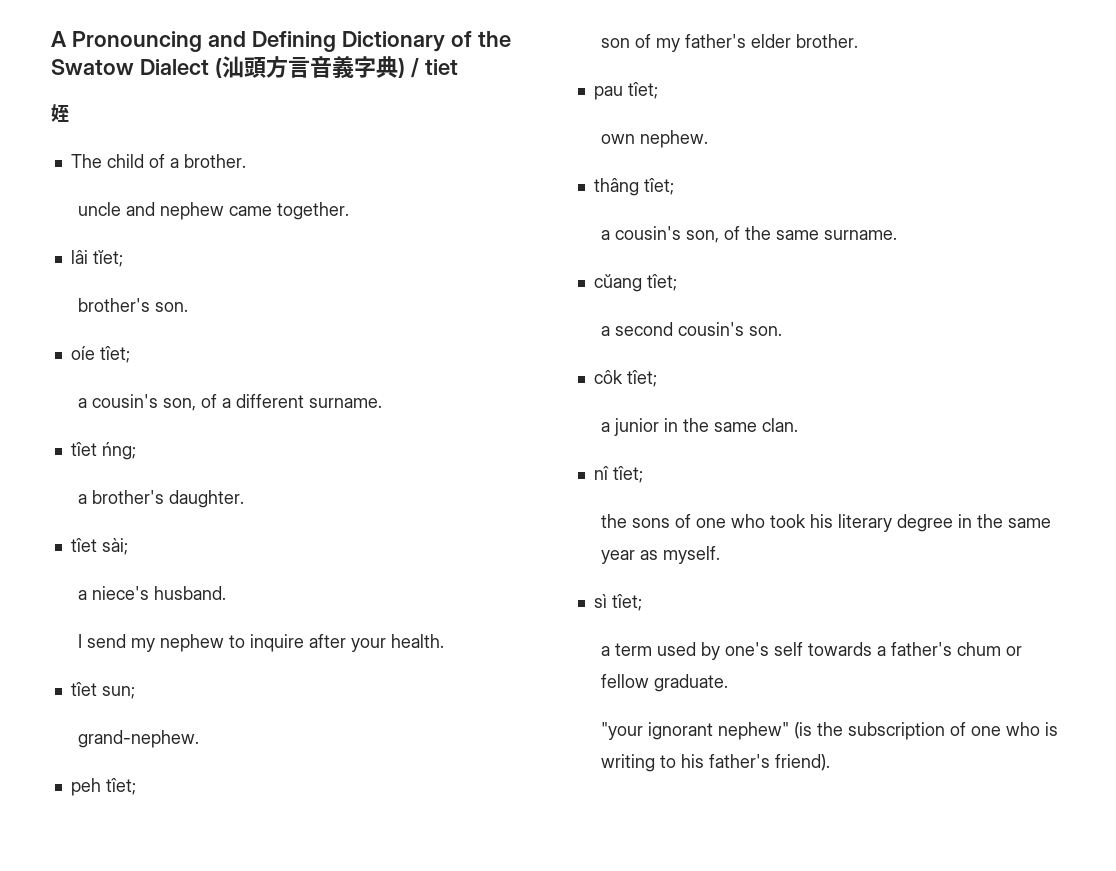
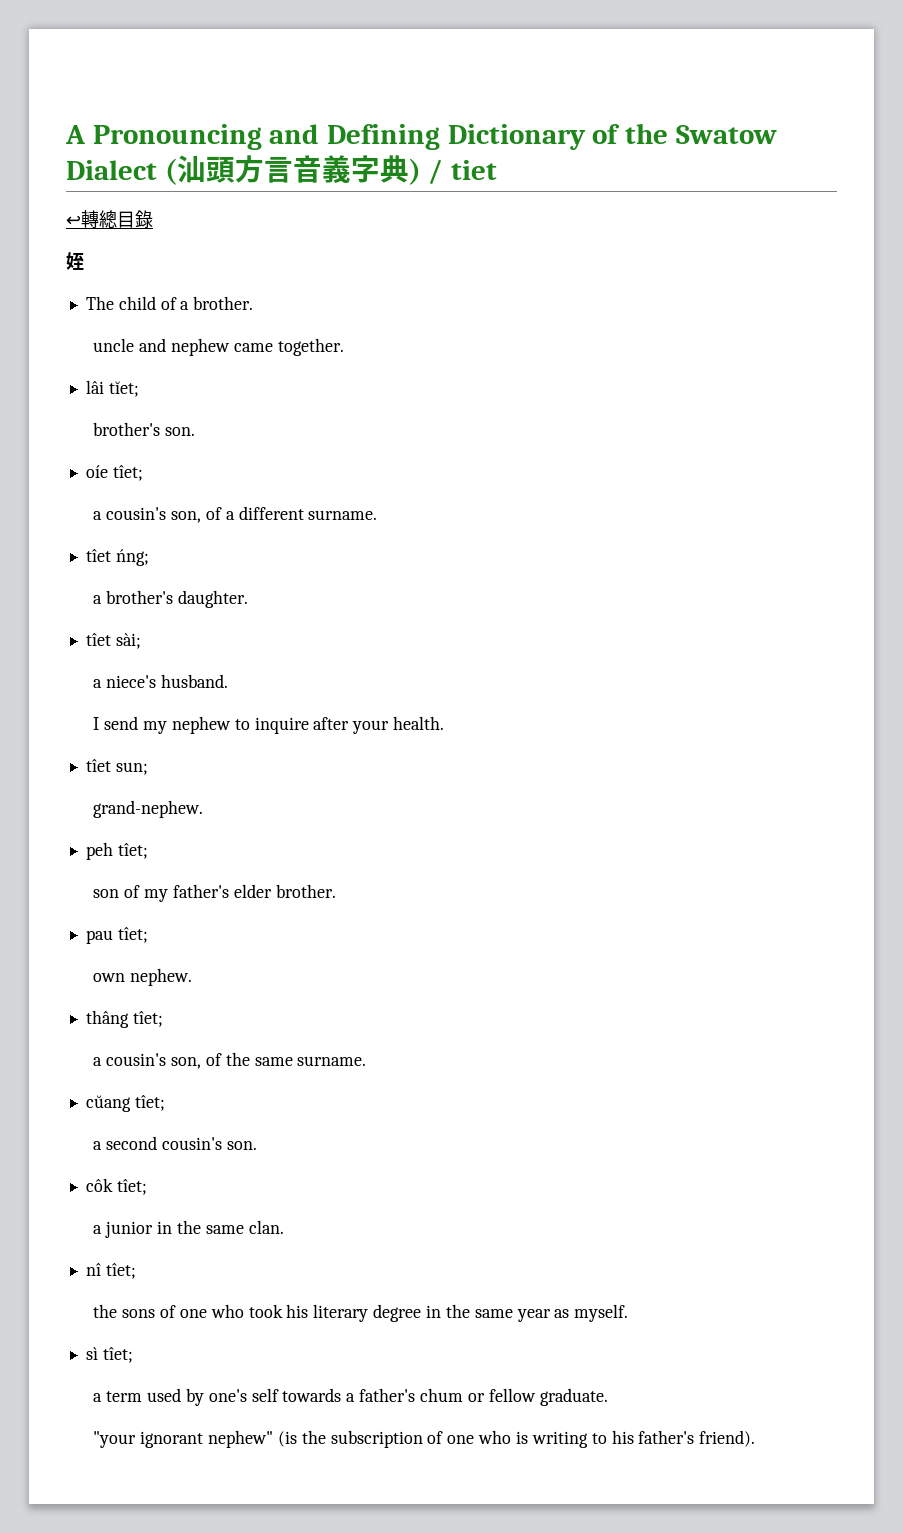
+ ↩轉總目錄

